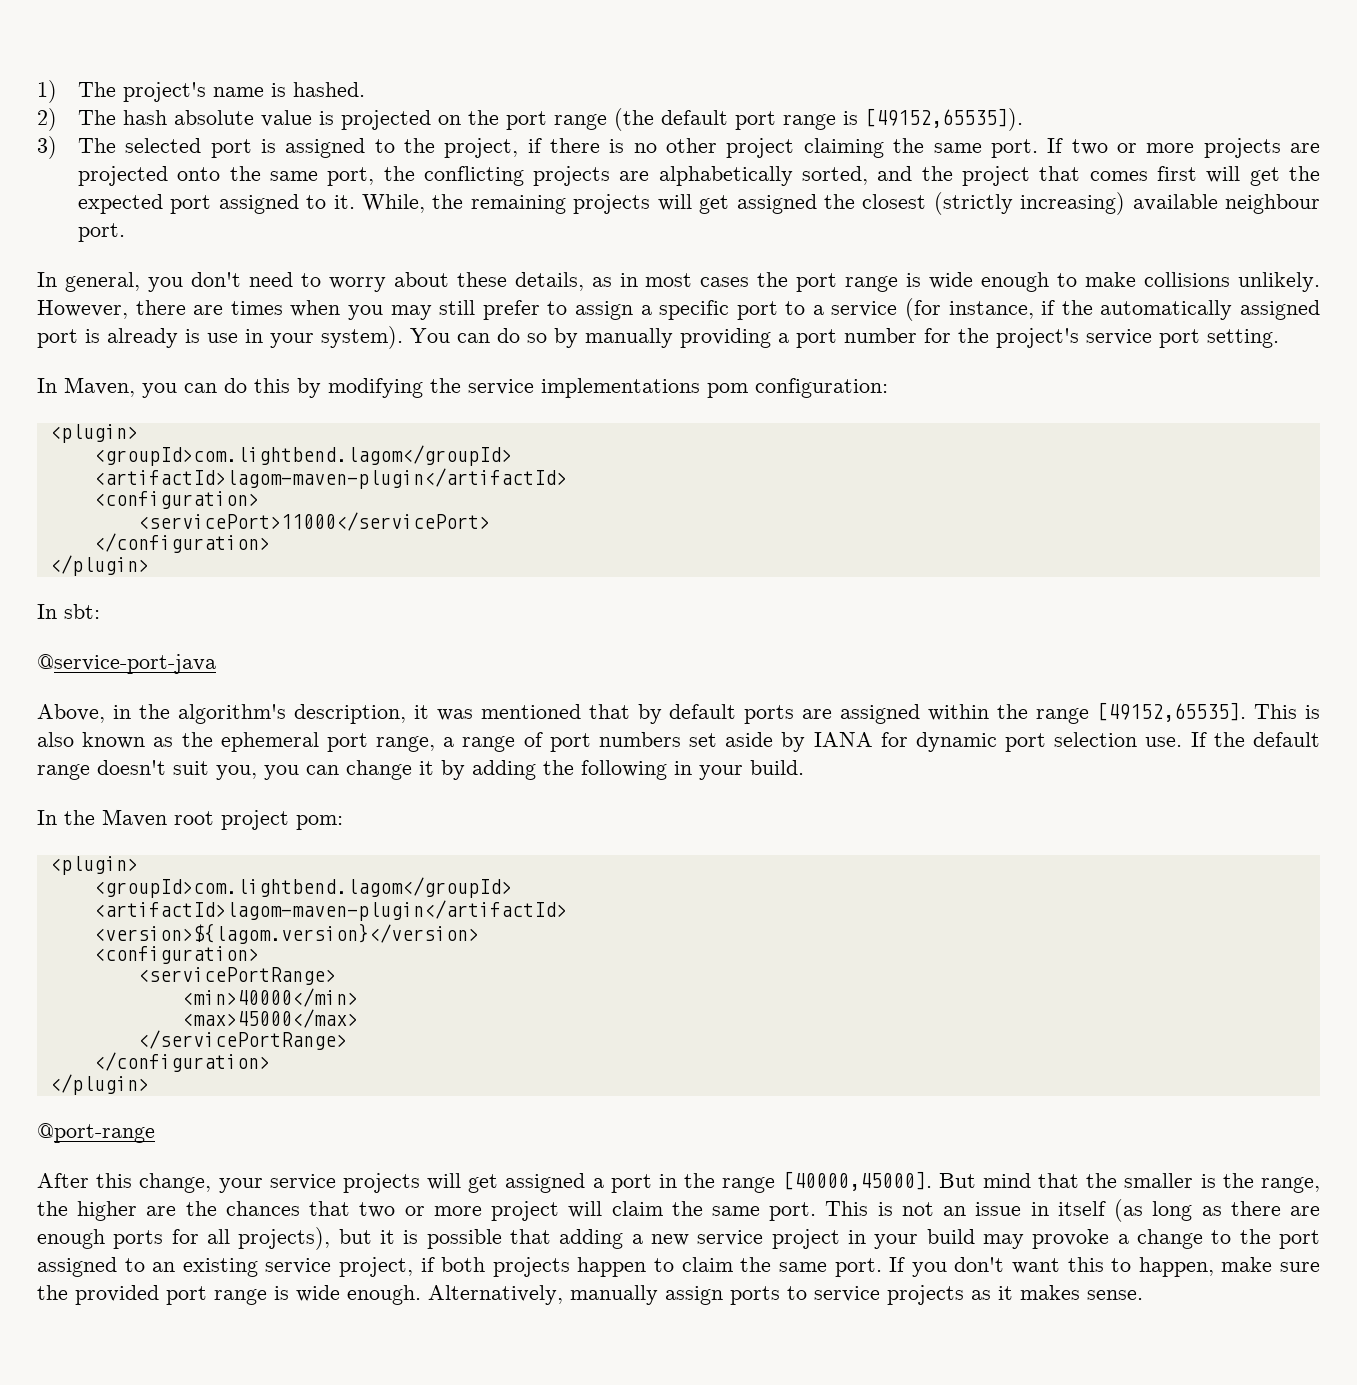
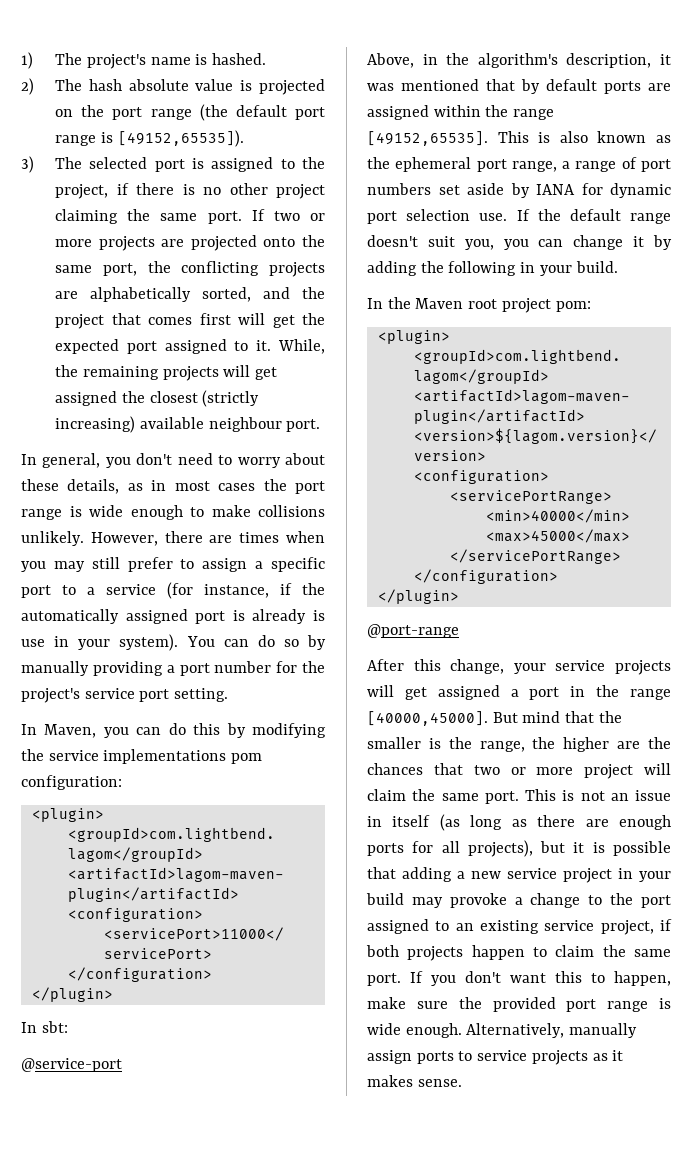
- @service-port-java
+ @service-port

